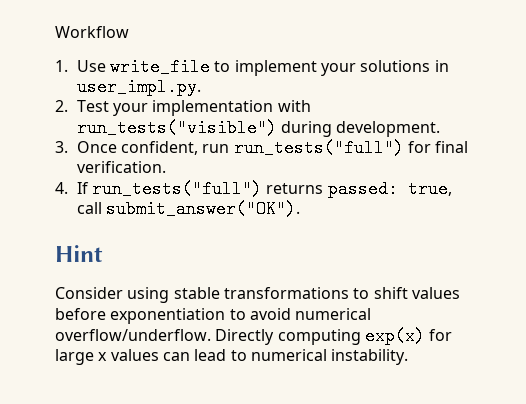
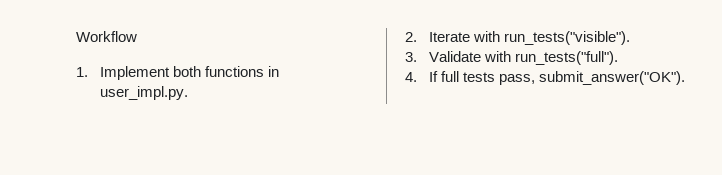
- 1. Use write_file to implement your solutions in user_impl.py.
- 2. Test your implementation with run_tests("visible") during development.
- 3. Once confident, run run_tests("full") for final verification.
- 4. If run_tests("full") returns passed: true, call submit_answer("OK").
- Hint
- Consider using stable transformations to shift values before exponentiation to avoid numerical overflow/underflow. Directly computing exp(x) for large x values can lead to numerical instability.
+ 1. Implement both functions in user_impl.py.
+ 2. Iterate with run_tests("visible").
+ 3. Validate with run_tests("full").
+ 4. If full tests pass, submit_answer("OK").

